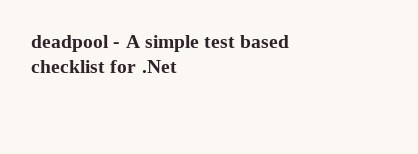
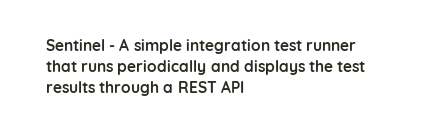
- deadpool - A simple test based checklist for .Net
+ Sentinel - A simple integration test runner that runs periodically and displays the test results through a REST API

